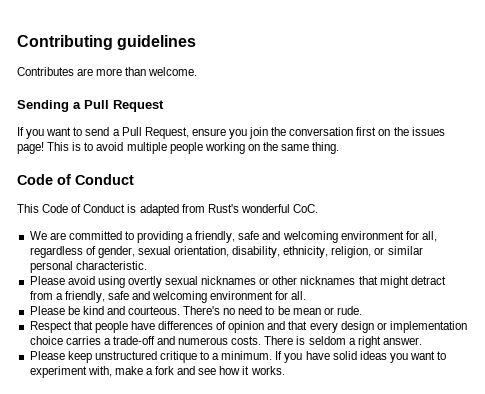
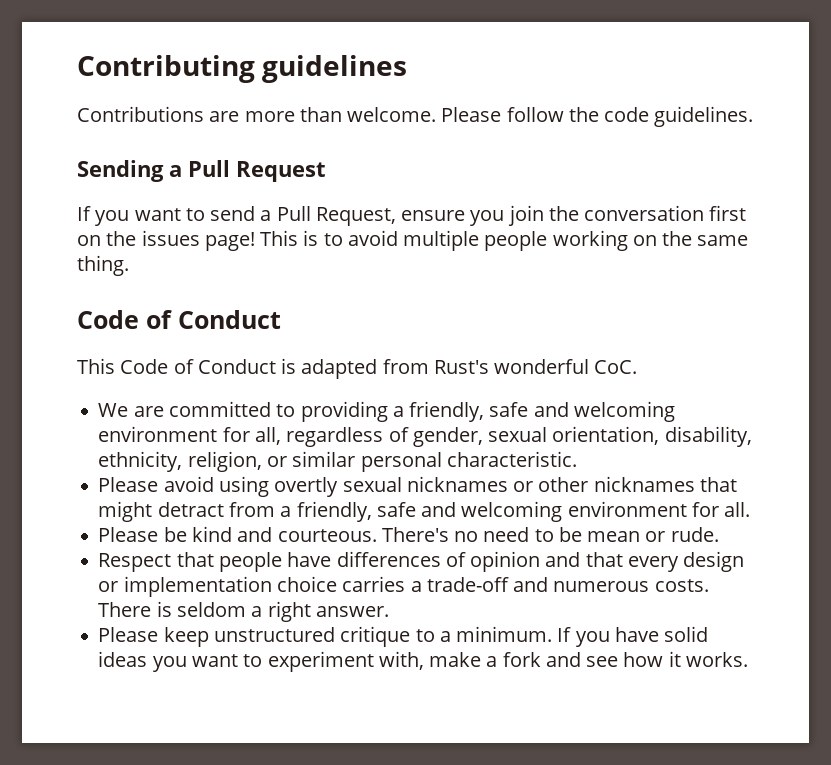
- Contributes are more than welcome.
+ Contributions are more than welcome. Please follow the code guidelines.

